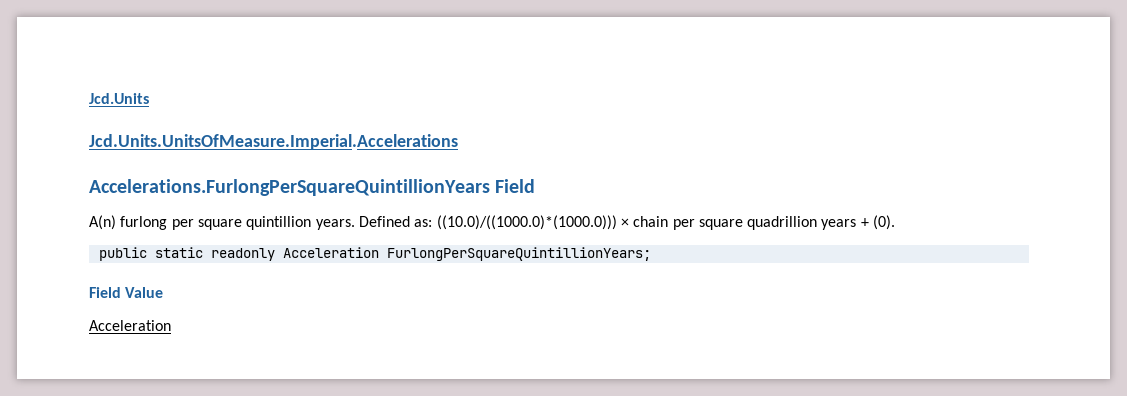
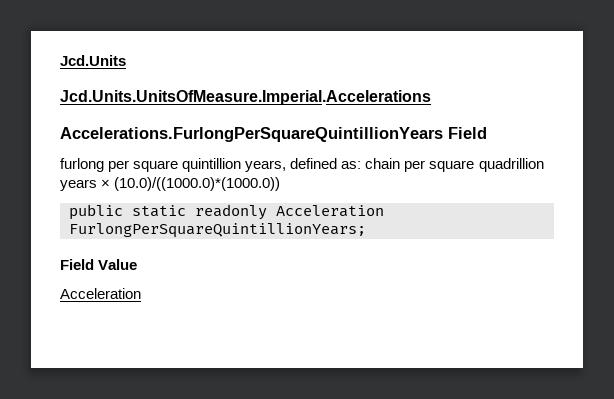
- A(n) furlong per square quintillion years. Defined as: ((10.0)/((1000.0)*(1000.0))) × chain per square quadrillion years + (0).
+ furlong per square quintillion years, defined as: chain per square quadrillion years × (10.0)/((1000.0)*(1000.0))

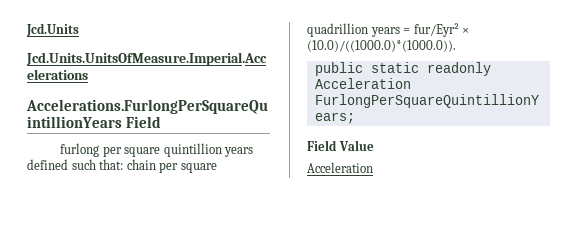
- furlong per square quintillion years, defined as: chain per square quadrillion years × (10.0)/((1000.0)*(1000.0))
+ furlong per square quintillion years defined such that: chain per square quadrillion years = fur/Eyr² × (10.0)/((1000.0)*(1000.0)).

